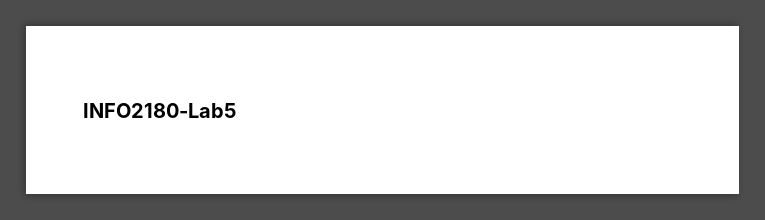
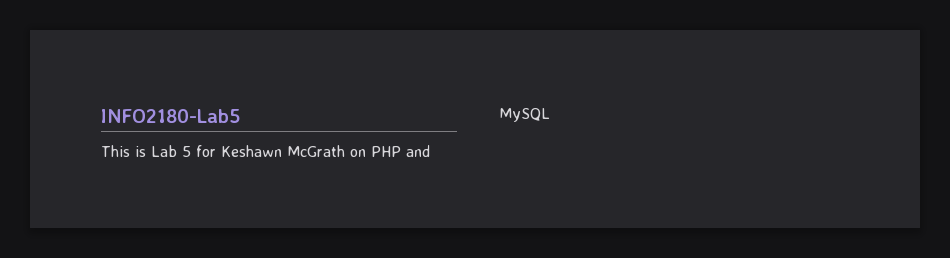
+ This is Lab 5 for Keshawn McGrath on PHP and MySQL

